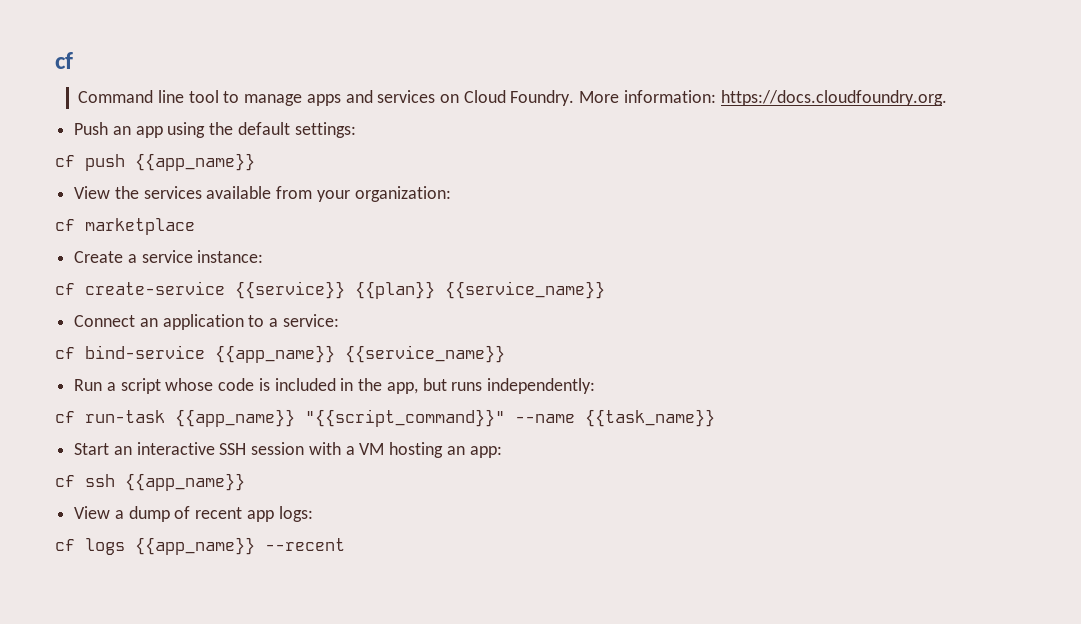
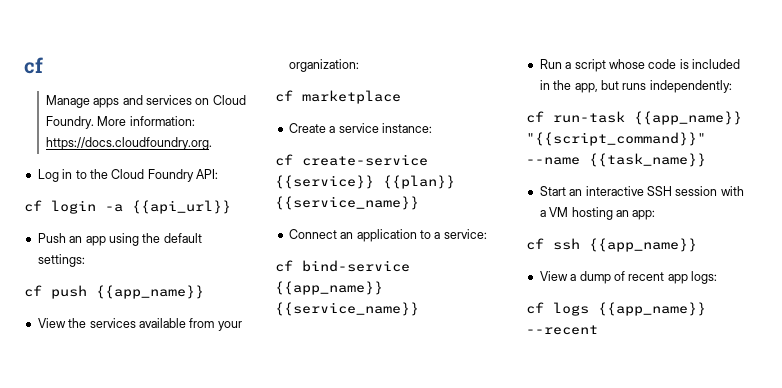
- Command line tool to manage apps and services on Cloud Foundry.
+ Manage apps and services on Cloud Foundry.
+ Log in to the Cloud Foundry API:
+ cf login -a {{api_url}}

